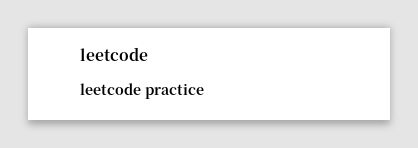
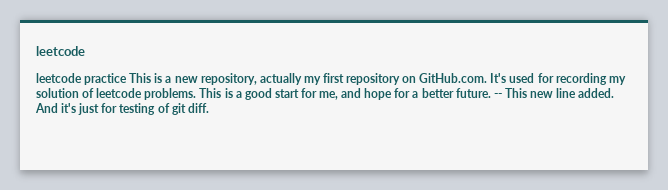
- leetcode practice
+ leetcode practice This is a new repository, actually my first repository on GitHub.com. It's used for recording my solution of leetcode problems. This is a good start for me, and hope for a better future. -- This new line added. And it's just for testing of git diff.

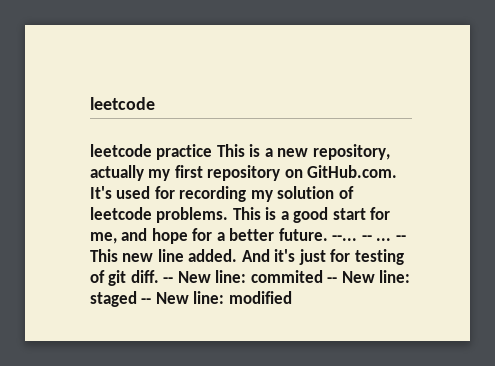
+ --... -- ...
+ -- New line: commited -- New line: staged -- New line: modified

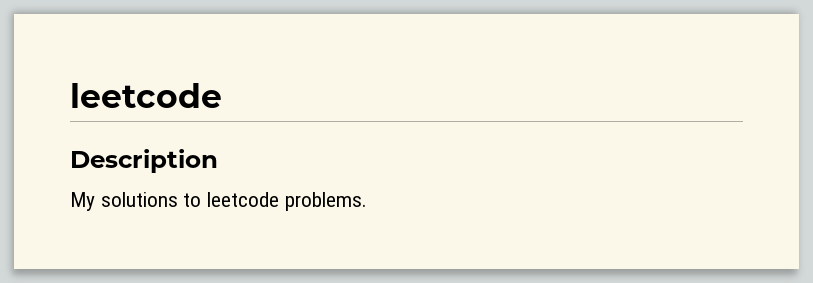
- leetcode practice This is a new repository, actually my first repository on GitHub.com. It's used for recording my solution of leetcode problems. This is a good start for me, and hope for a better future. --... -- ... -- This new line added. And it's just for testing of git diff. -- New line: commited -- New line: staged -- New line: modified
+ Description
+ My solutions to leetcode problems.

